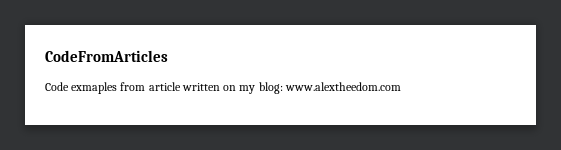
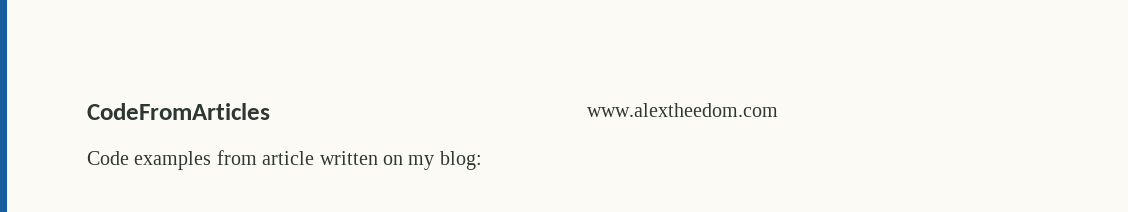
- Code exmaples from article written on my blog: www.alextheedom.com
+ Code examples from article written on my blog: www.alextheedom.com

